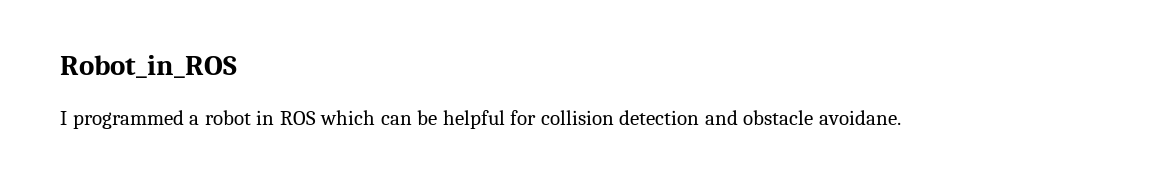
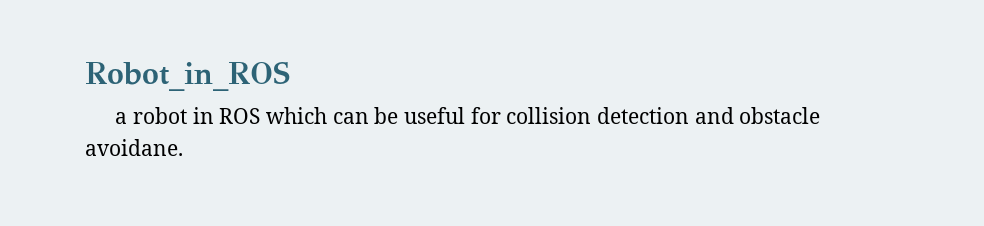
- I programmed a robot in ROS which can be helpful for collision detection and obstacle avoidane.
+ a robot in ROS which can be useful for collision detection and obstacle avoidane.

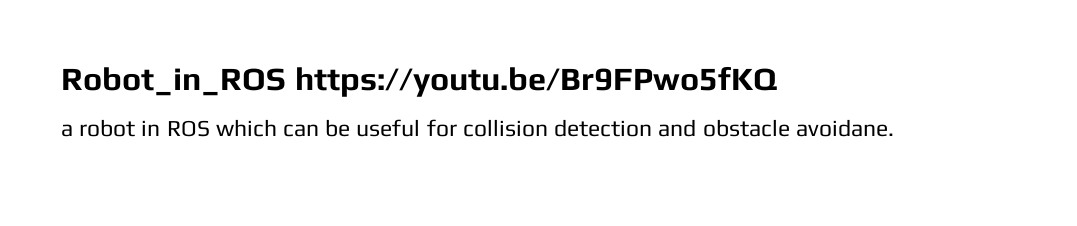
- Robot_in_ROS
+ Robot_in_ROS https://youtu.be/Br9FPwo5fKQ

